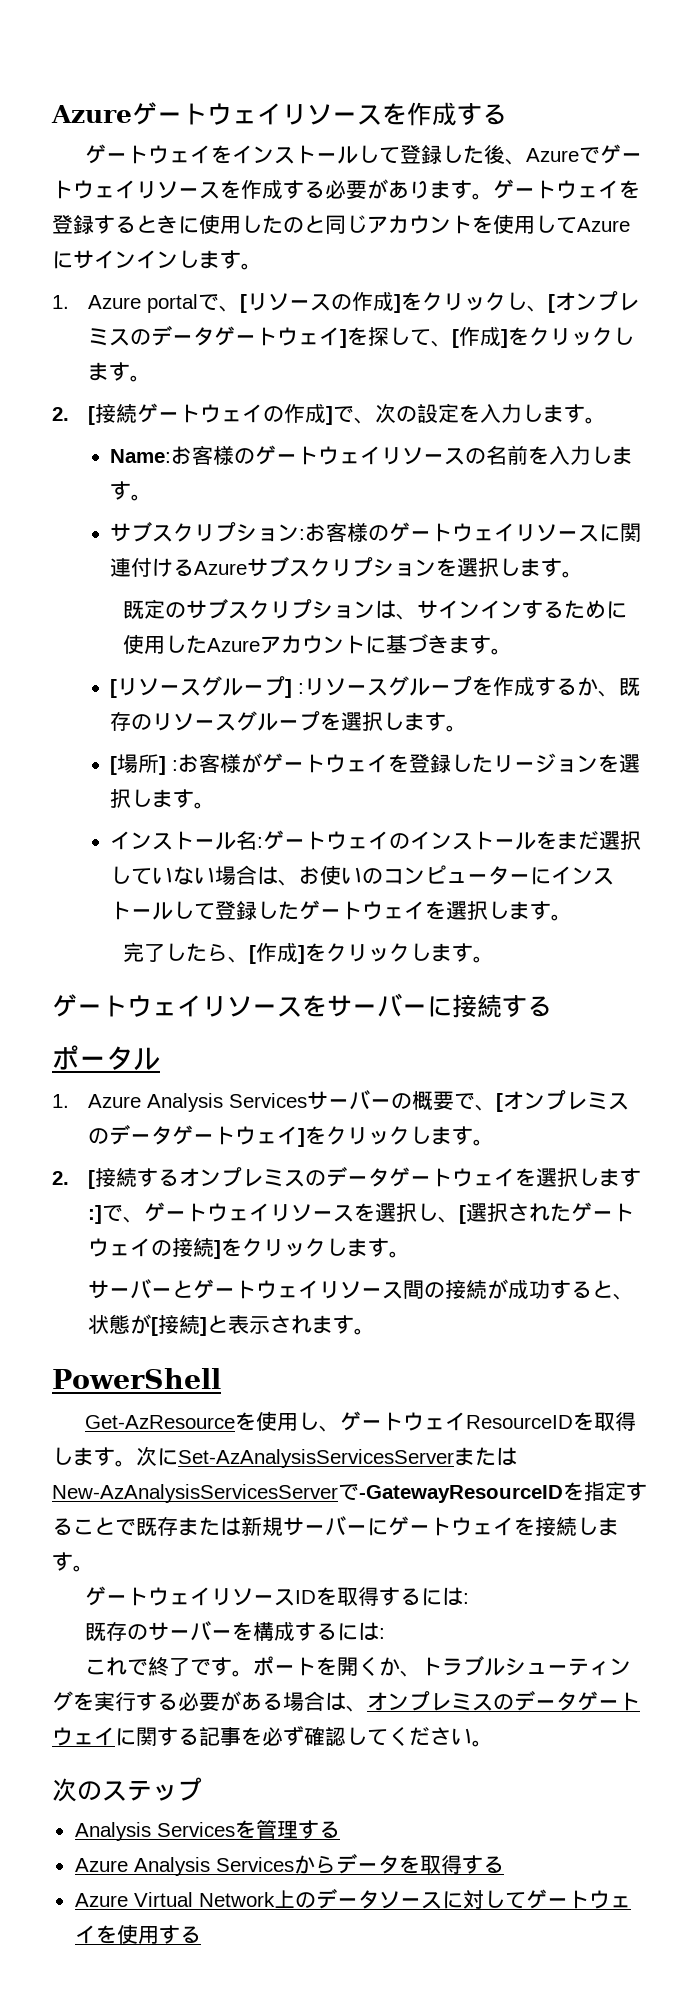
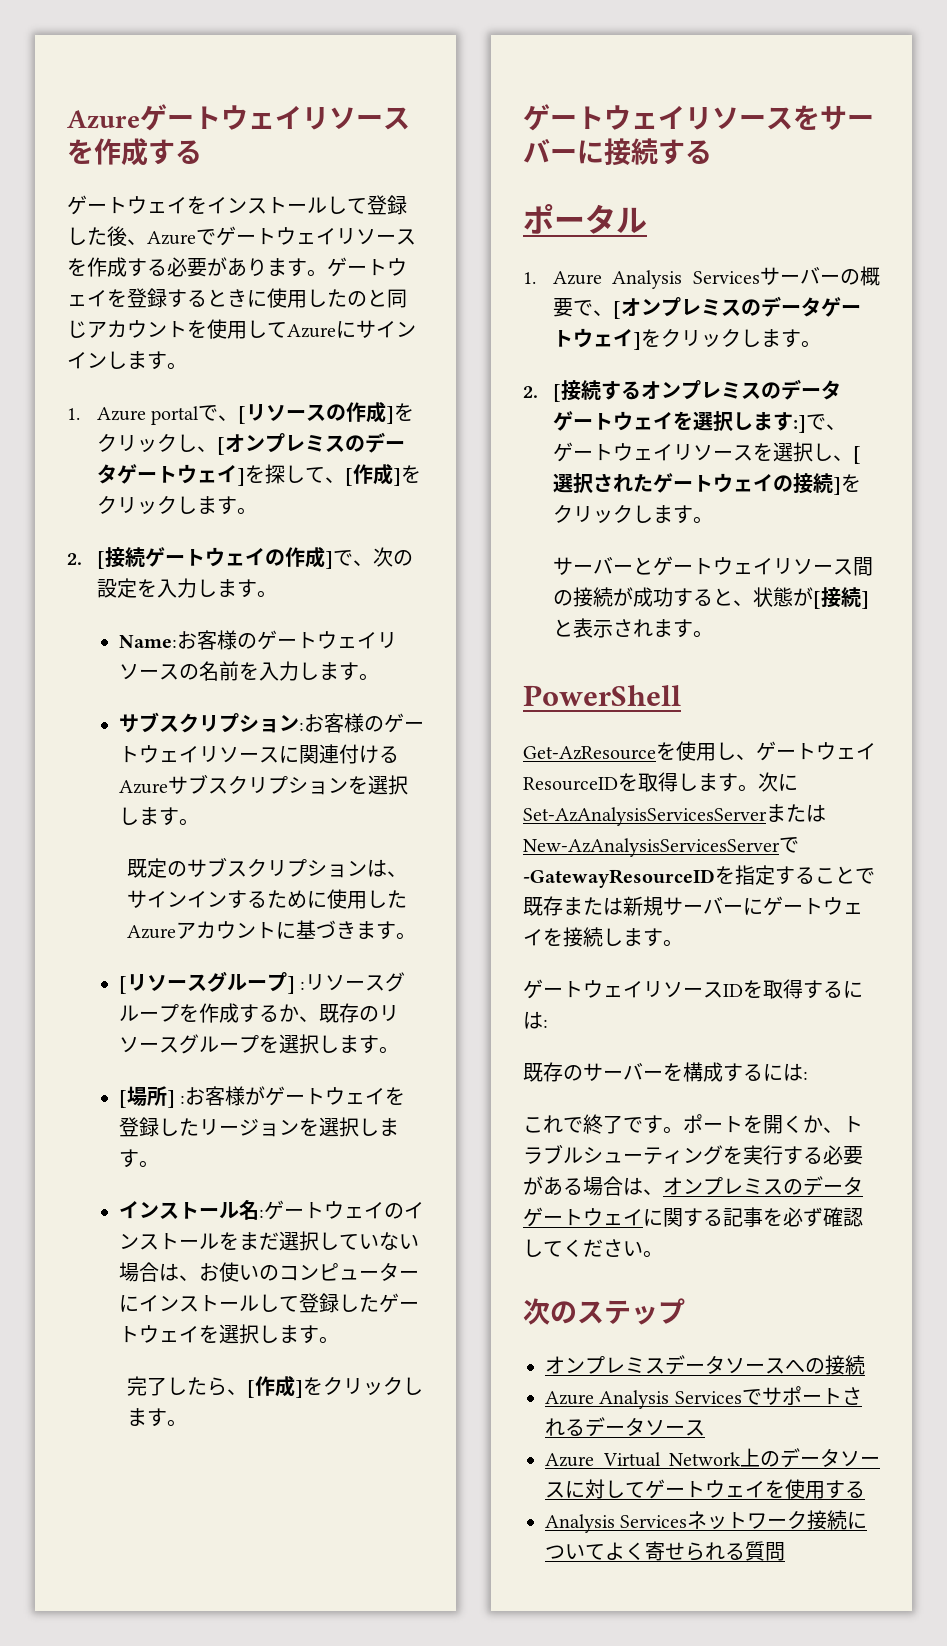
- Analysis Servicesを管理する
- Azure Analysis Servicesからデータを取得する
+ オンプレミスデータソースへの接続
+ Azure Analysis Servicesでサポートされるデータソース
+ Analysis Servicesネットワーク接続についてよく寄せられる質問

